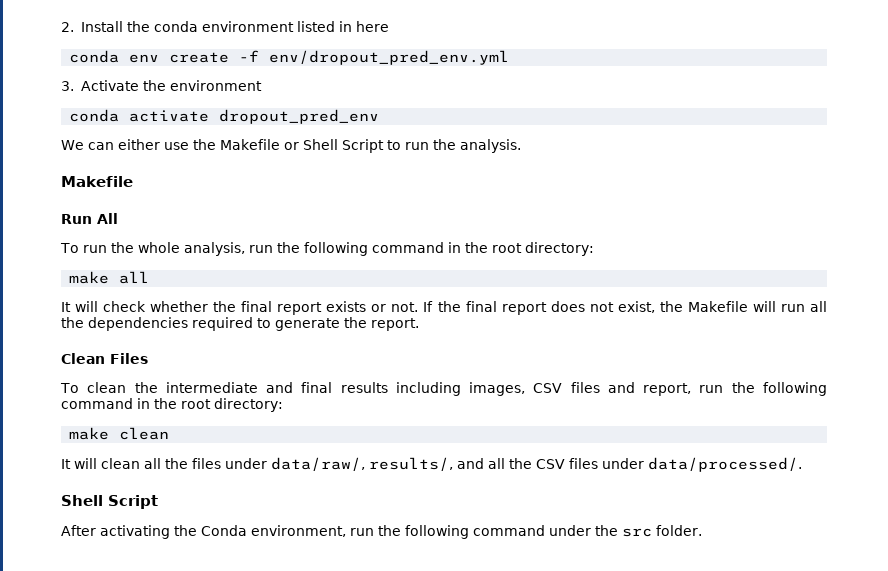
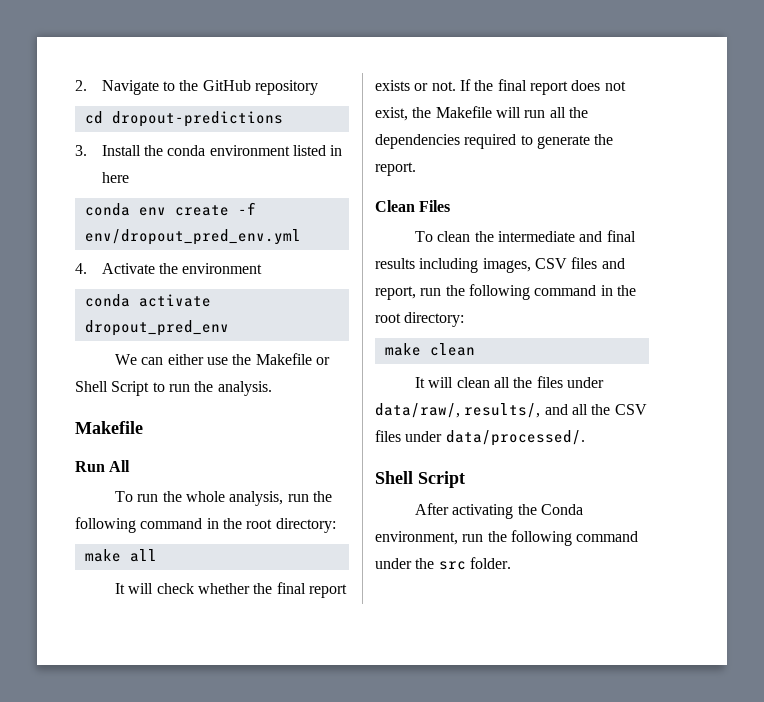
- 2. Install the conda environment listed in here
+ 2. Navigate to the GitHub repository
+ cd dropout-predictions
+ 3. Install the conda environment listed in here
- 3. Activate the environment
+ 4. Activate the environment

